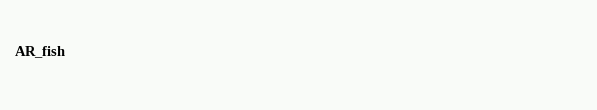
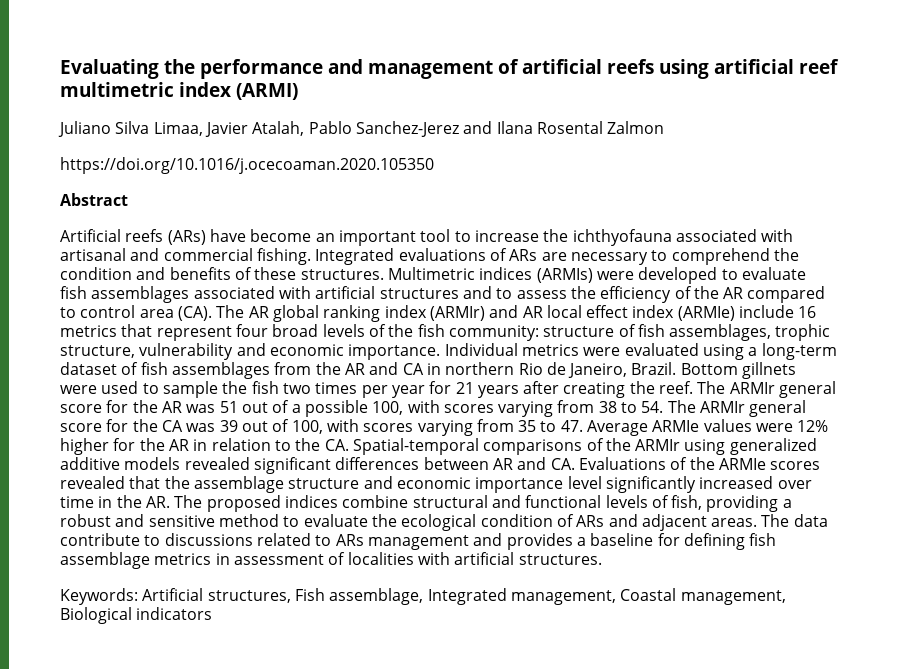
- AR_fish
+ Evaluating the performance and management of artificial reefs using artificial reef multimetric index (ARMI)
+ Juliano Silva Limaa, Javier Atalah, Pablo Sanchez-Jerez and Ilana Rosental Zalmon
+ https://doi.org/10.1016/j.ocecoaman.2020.105350
+ Abstract
+ Artificial reefs (ARs) have become an important tool to increase the ichthyofauna associated with artisanal and commercial fishing. Integrated evaluations of ARs are necessary to comprehend the condition and benefits of these structures. Multimetric indices (ARMIs) were developed to evaluate fish assemblages associated with artificial structures and to assess the efficiency of the AR compared to control area (CA). The AR global ranking index (ARMIr) and AR local effect index (ARMIe) include 16 metrics that represent four broad levels of the fish community: structure of fish assemblages, trophic structure, vulnerability and economic importance. Individual metrics were evaluated using a long-term dataset of fish assemblages from the AR and CA in northern Rio de Janeiro, Brazil. Bottom gillnets were used to sample the fish two times per year for 21 years after creating the reef. The ARMIr general score for the AR was 51 out of a possible 100, with scores varying from 38 to 54. The ARMIr general score for the CA was 39 out of 100, with scores varying from 35 to 47. Average ARMIe values were 12% higher for the AR in relation to the CA. Spatial-temporal comparisons of the ARMIr using generalized additive models revealed significant differences between AR and CA. Evaluations of the ARMIe scores revealed that the assemblage structure and economic importance level significantly increased over time in the AR. The proposed indices combine structural and functional levels of fish, providing a robust and sensitive method to evaluate the ecological condition of ARs and adjacent areas. The data contribute to discussions related to ARs management and provides a baseline for defining fish assemblage metrics in assessment of localities with artificial structures.
+ Keywords: Artificial structures, Fish assemblage, Integrated management, Coastal management, Biological indicators

